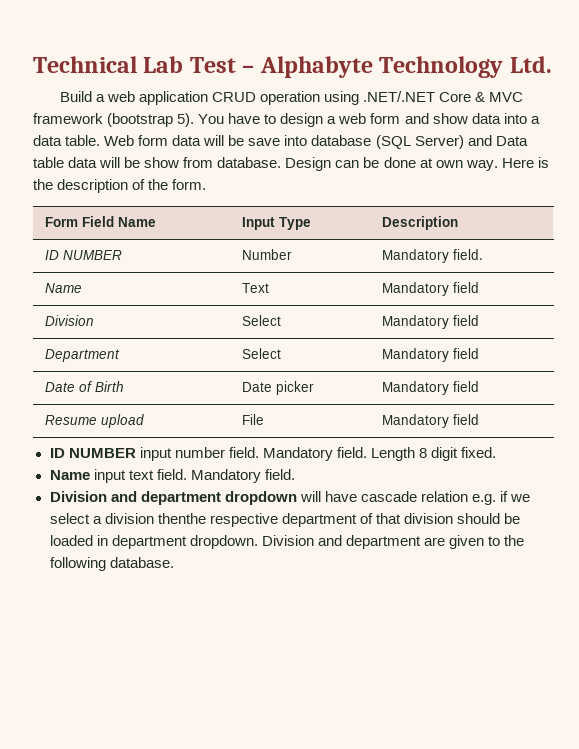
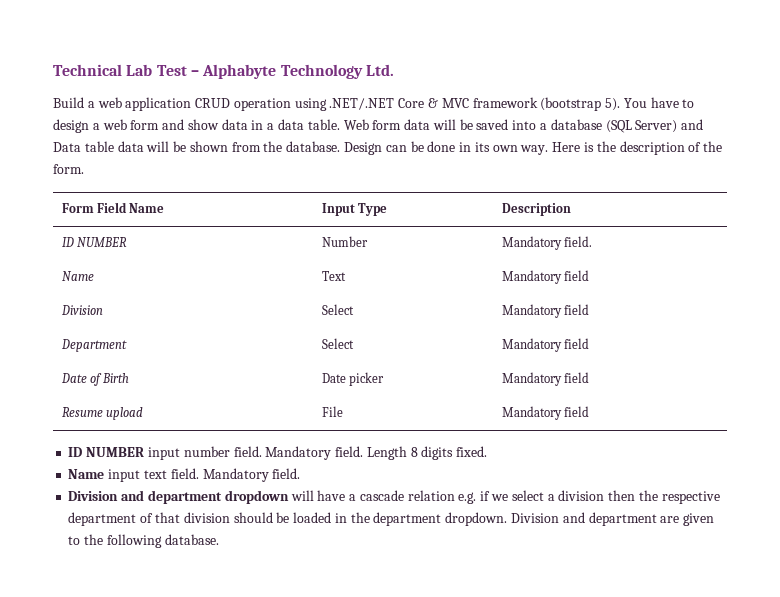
- You have to design a web form and show data into a data table.
+ You have to design a web form and show data in a data table.
- Web form data will be save into database (SQL Server) and Data table data will be show from database.
+ Web form data will be saved into a database (SQL Server) and Data table data will be shown from the database.
- Design can be done at own way.
+ Design can be done in its own way.
- Length 8 digit fixed.
+ Length 8 digits fixed.
- Division and department dropdown will have cascade relation e.g. if we select a division thenthe respective department of that division should be loaded in department dropdown.
+ Division and department dropdown will have a cascade relation e.g. if we select a division then the respective department of that division should be loaded in the department dropdown.

